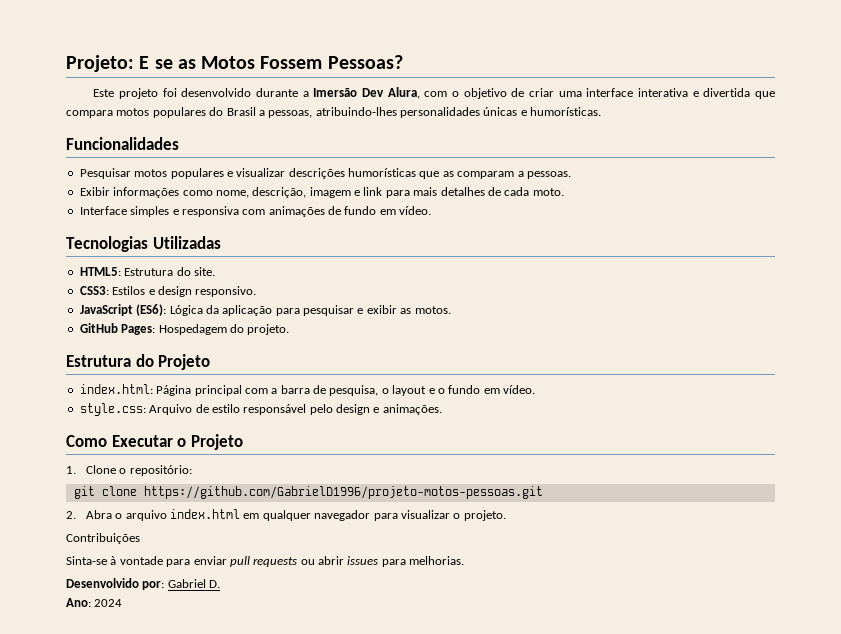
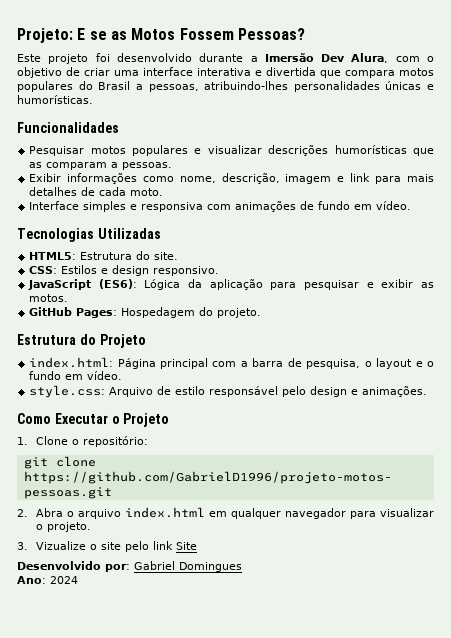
- CSS3: Estilos e design responsivo.
+ CSS: Estilos e design responsivo.
- Contribuições
- Sinta-se à vontade para enviar pull requests ou abrir issues para melhorias.
+ 3. Vizualize o site pelo link Site
- Desenvolvido por: Gabriel D.
+ Desenvolvido por: Gabriel Domingues

